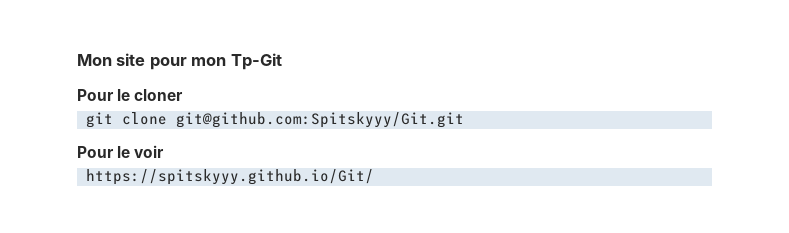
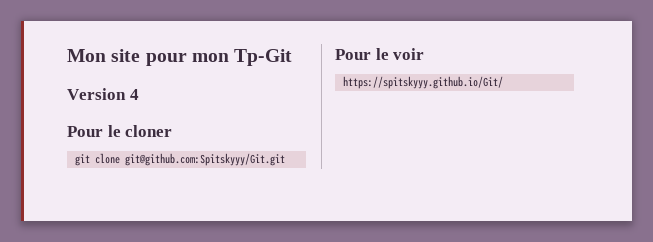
+ Version 4

